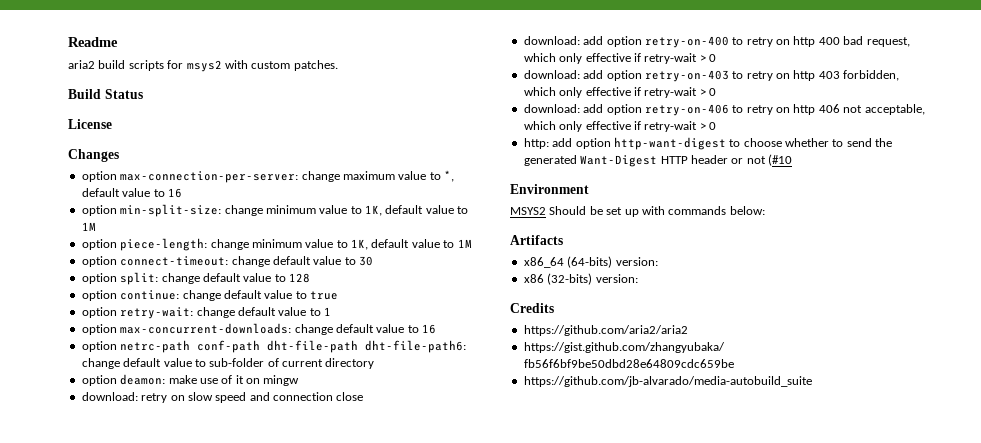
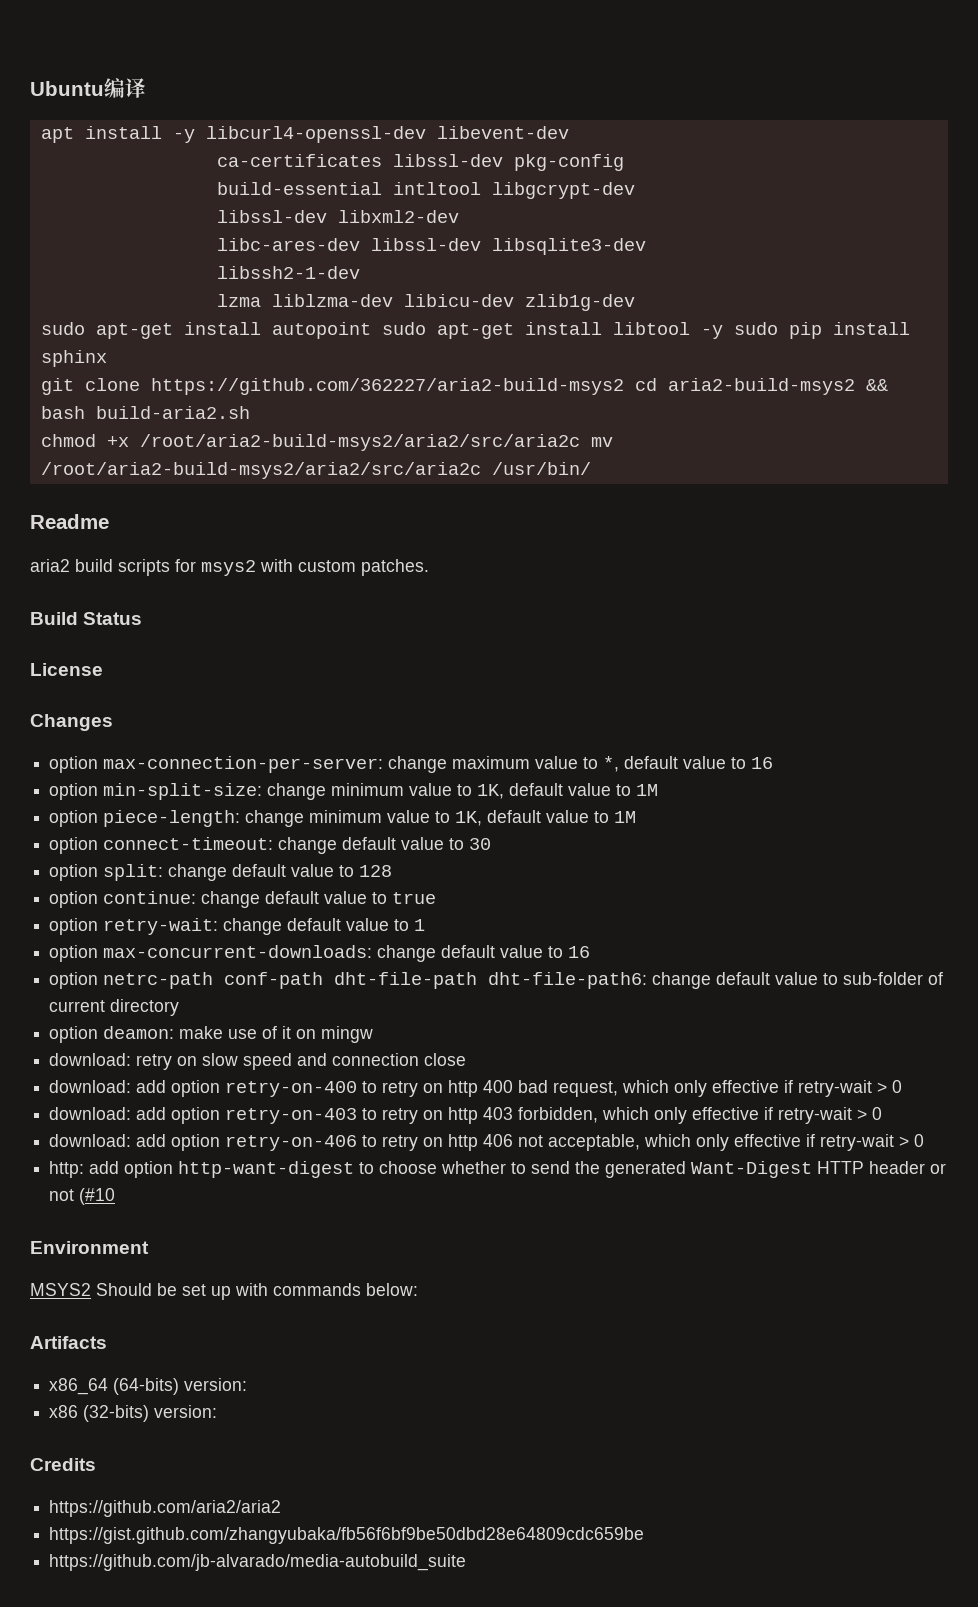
+ Ubuntu编译
+ apt install -y libcurl4-openssl-dev libevent-dev
+ ca-certificates libssl-dev pkg-config
+ build-essential intltool libgcrypt-dev
+ libssl-dev libxml2-dev
+ libc-ares-dev libssl-dev libsqlite3-dev
+ libssh2-1-dev
+ lzma liblzma-dev libicu-dev zlib1g-dev
+ sudo apt-get install autopoint sudo apt-get install libtool -y sudo pip install sphinx
+ git clone https://github.com/362227/aria2-build-msys2 cd aria2-build-msys2 && bash build-aria2.sh
+ chmod +x /root/aria2-build-msys2/aria2/src/aria2c mv /root/aria2-build-msys2/aria2/src/aria2c /usr/bin/

